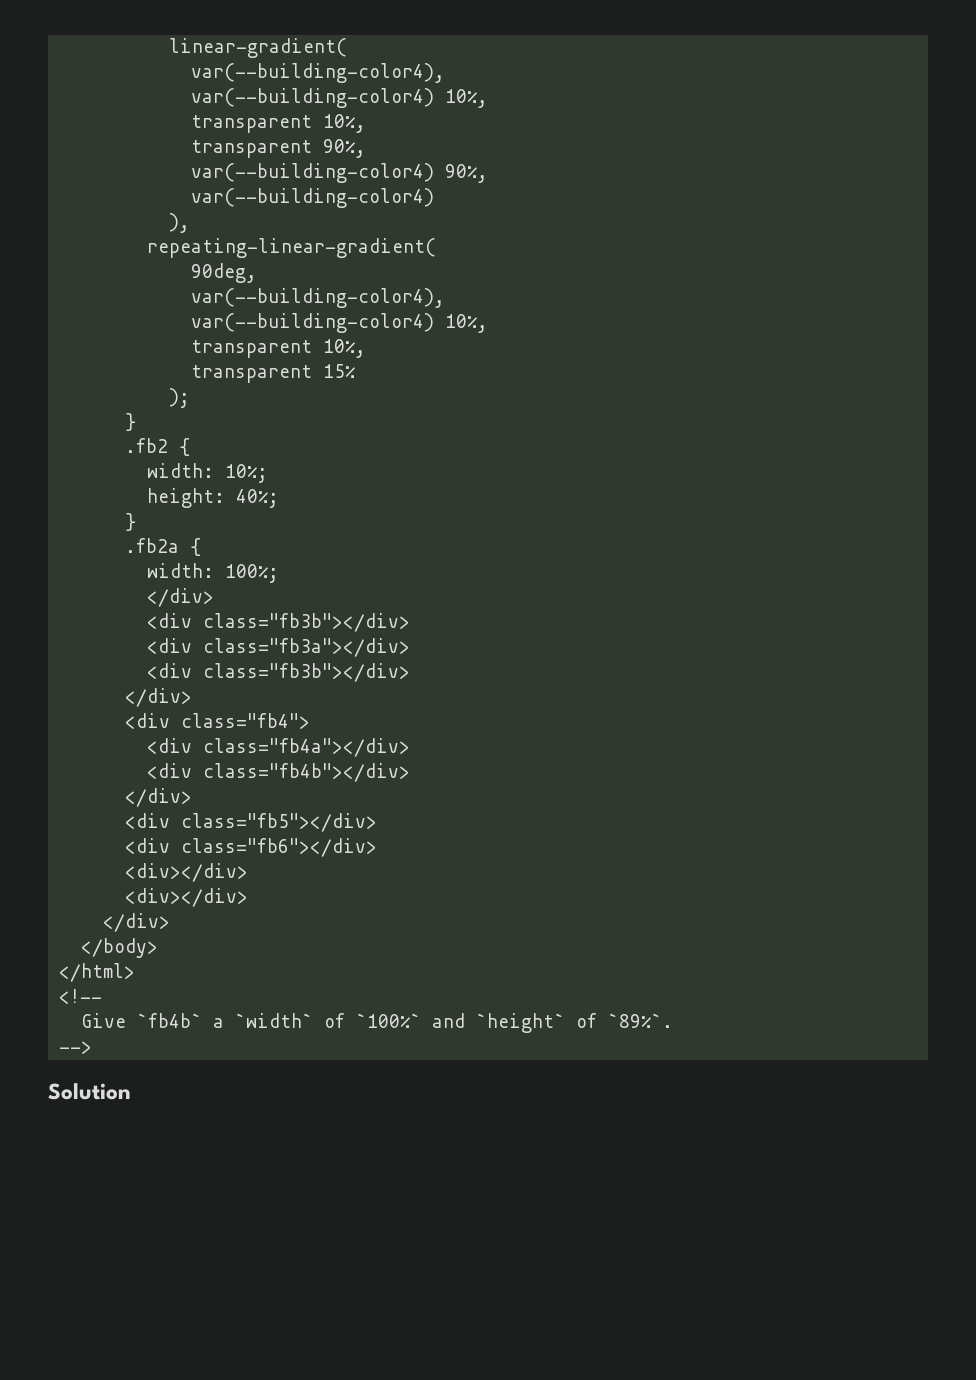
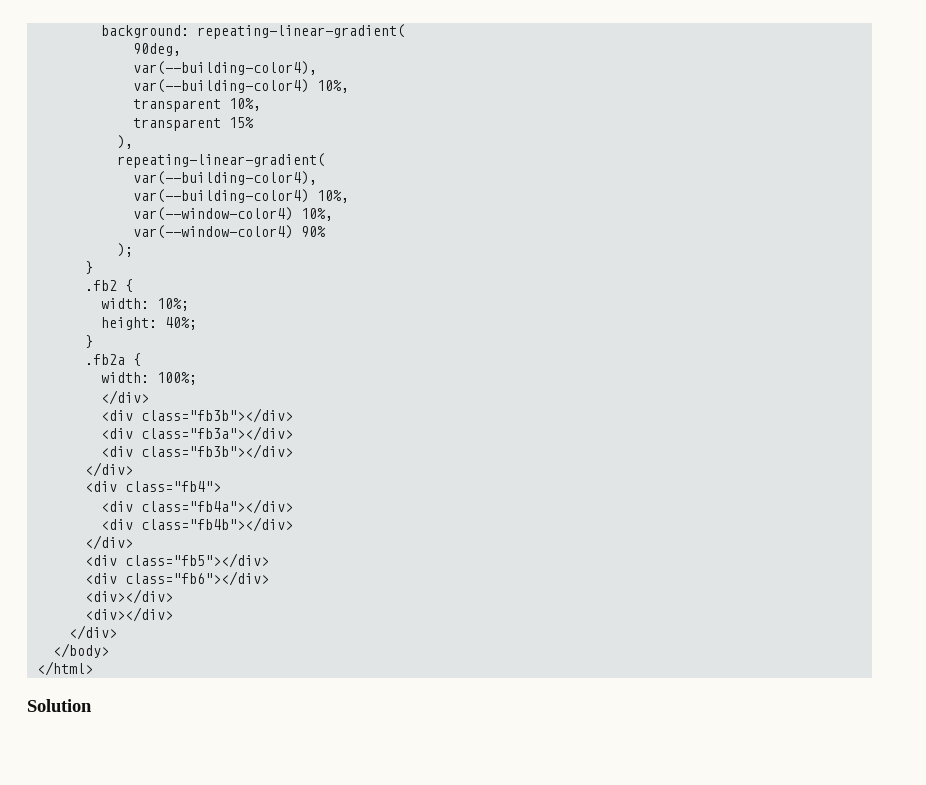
- linear-gradient(
- var(--building-color4),
- var(--building-color4) 10%,
- transparent 10%,
- transparent 90%,
- var(--building-color4) 90%,
- var(--building-color4)
- ),
- repeating-linear-gradient(
+ background: repeating-linear-gradient(
+ ),
+ repeating-linear-gradient(
+ var(--building-color4),
+ var(--building-color4) 10%,
+ var(--window-color4) 10%,
+ var(--window-color4) 90%
- <!--
- Give `fb4b` a `width` of `100%` and `height` of `89%`.
- -->

